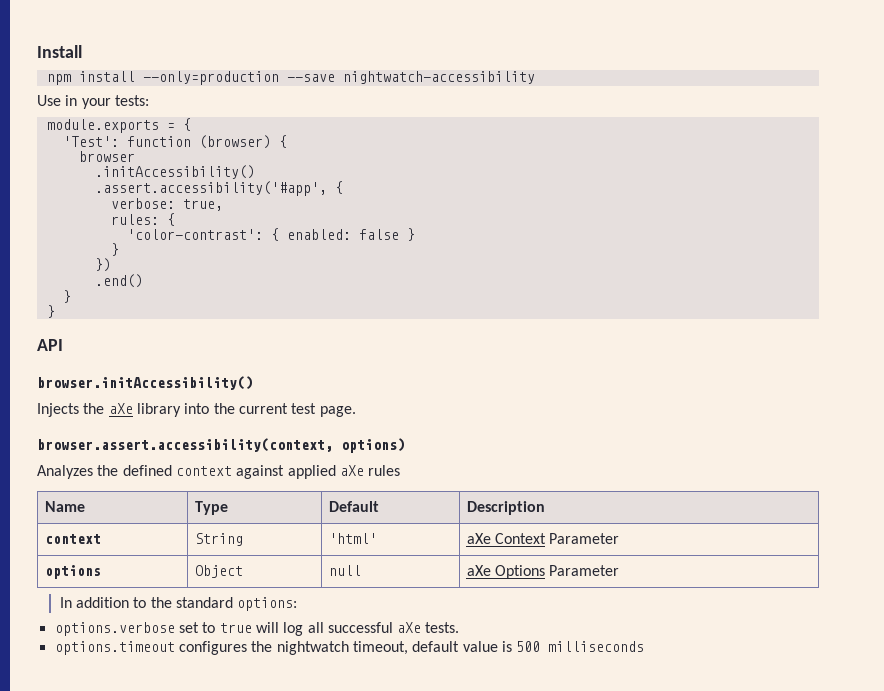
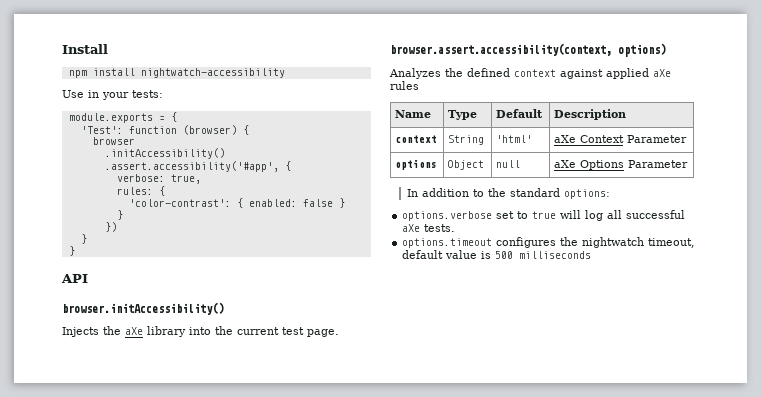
- npm install --only=production --save nightwatch-accessibility
+ npm install nightwatch-accessibility
- .end()

